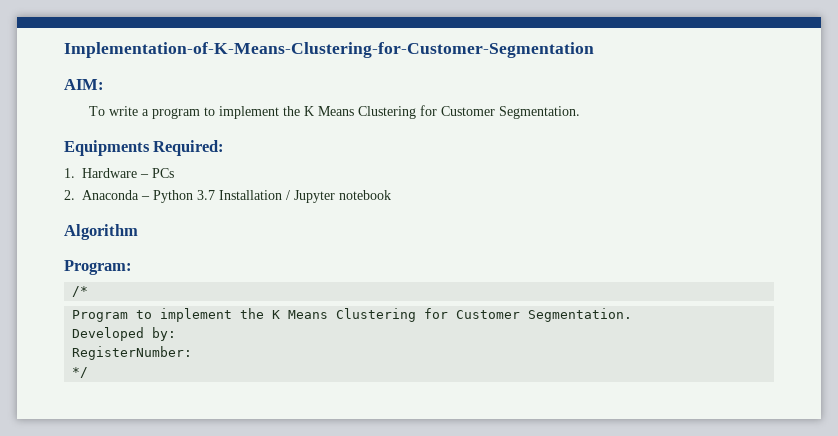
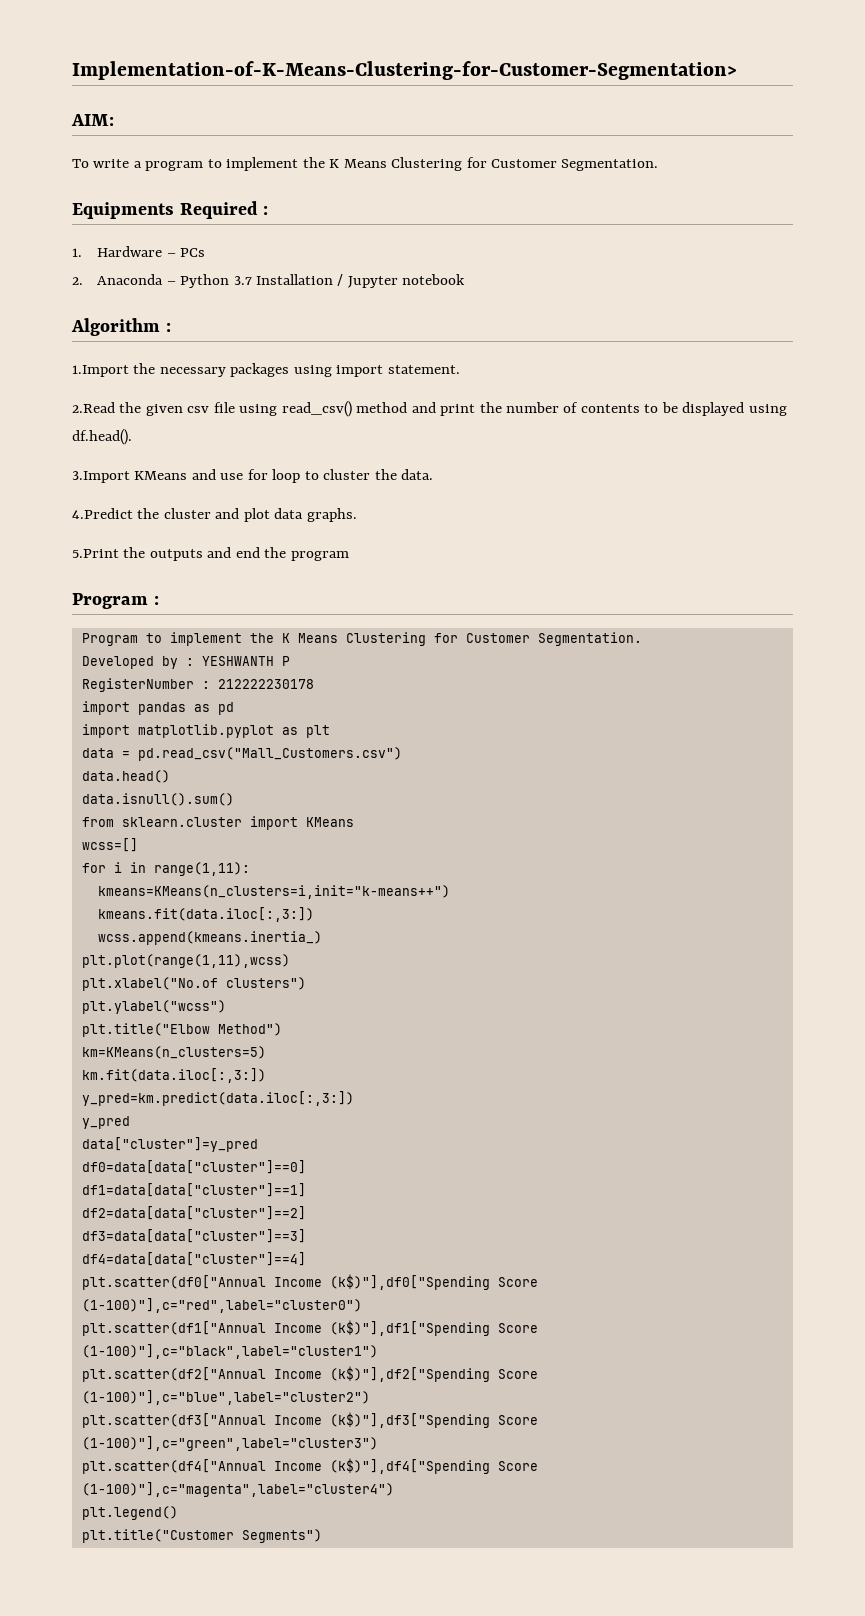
- Implementation-of-K-Means-Clustering-for-Customer-Segmentation
+ Implementation-of-K-Means-Clustering-for-Customer-Segmentation>
- Equipments Required:
+ Equipments Required :
- Algorithm
- Program:
- /*
+ Algorithm :
+ 1.Import the necessary packages using import statement.
+ 2.Read the given csv file using read_csv() method and print the number of contents to be displayed using df.head().
+ 3.Import KMeans and use for loop to cluster the data.
+ 4.Predict the cluster and plot data graphs.
+ 5.Print the outputs and end the program
+ Program :
- Developed by:
- RegisterNumber:
- */
+ Developed by : YESHWANTH P
+ RegisterNumber : 212222230178
+ import pandas as pd
+ import matplotlib.pyplot as plt
+ data = pd.read_csv("Mall_Customers.csv")
+ data.head()
+ data.isnull().sum()
+ from sklearn.cluster import KMeans
+ wcss=[]
+ for i in range(1,11):
+ kmeans=KMeans(n_clusters=i,init="k-means++")
+ kmeans.fit(data.iloc[:,3:])
+ wcss.append(kmeans.inertia_)
+ plt.plot(range(1,11),wcss)
+ plt.xlabel("No.of clusters")
+ plt.ylabel("wcss")
+ plt.title("Elbow Method")
+ km=KMeans(n_clusters=5)
+ km.fit(data.iloc[:,3:])
+ y_pred=km.predict(data.iloc[:,3:])
+ y_pred
+ data["cluster"]=y_pred
+ df0=data[data["cluster"]==0]
+ df1=data[data["cluster"]==1]
+ df2=data[data["cluster"]==2]
+ df3=data[data["cluster"]==3]
+ df4=data[data["cluster"]==4]
+ plt.scatter(df0["Annual Income (k$)"],df0["Spending Score (1-100)"],c="red",label="cluster0")
+ plt.scatter(df1["Annual Income (k$)"],df1["Spending Score (1-100)"],c="black",label="cluster1")
+ plt.scatter(df2["Annual Income (k$)"],df2["Spending Score (1-100)"],c="blue",label="cluster2")
+ plt.scatter(df3["Annual Income (k$)"],df3["Spending Score (1-100)"],c="green",label="cluster3")
+ plt.scatter(df4["Annual Income (k$)"],df4["Spending Score (1-100)"],c="magenta",label="cluster4")
+ plt.legend()
+ plt.title("Customer Segments")

